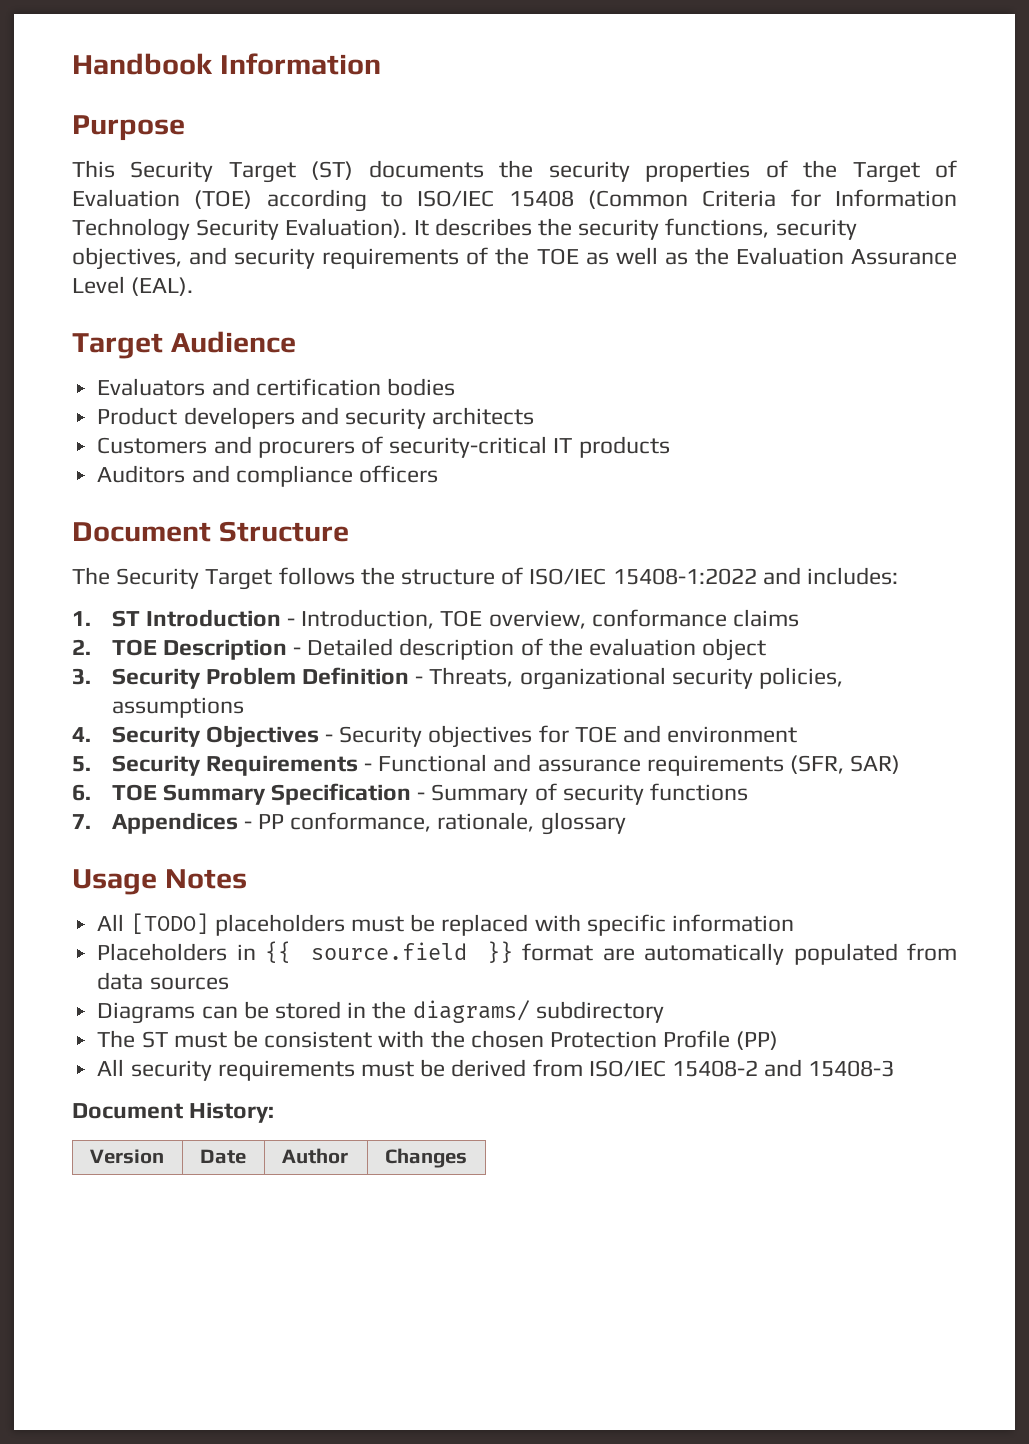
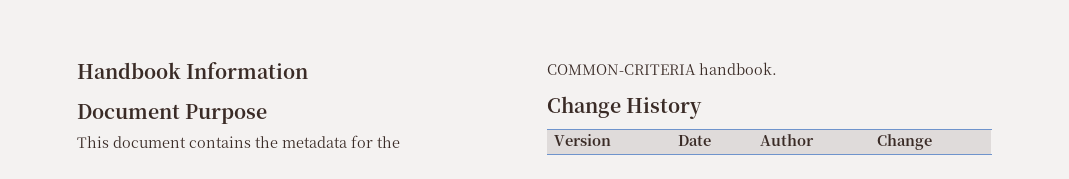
- Purpose
+ Document Purpose
- This Security Target (ST) documents the security properties of the Target of Evaluation (TOE) according to ISO/IEC 15408 (Common Criteria for Information Technology Security Evaluation). It describes the security functions, security objectives, and security requirements of the TOE as well as the Evaluation Assurance Level (EAL).
- Target Audience
- Evaluators and certification bodies
- Product developers and security architects
- Customers and procurers of security-critical IT products
- Auditors and compliance officers
- Document Structure
- The Security Target follows the structure of ISO/IEC 15408-1:2022 and includes:
- 1. ST Introduction - Introduction, TOE overview, conformance claims
- 2. TOE Description - Detailed description of the evaluation object
- 3. Security Problem Definition - Threats, organizational security policies, assumptions
- 4. Security Objectives - Security objectives for TOE and environment
- 5. Security Requirements - Functional and assurance requirements (SFR, SAR)
- 6. TOE Summary Specification - Summary of security functions
- 7. Appendices - PP conformance, rationale, glossary
- Usage Notes
- All [TODO] placeholders must be replaced with specific information
- Placeholders in {{ source.field }} format are automatically populated from data sources
- Diagrams can be stored in the diagrams/ subdirectory
- The ST must be consistent with the chosen Protection Profile (PP)
- All security requirements must be derived from ISO/IEC 15408-2 and 15408-3
- Document History:
+ This document contains the metadata for the COMMON-CRITERIA handbook.
+ Change History
- Version | Date | Author | Changes
+ Version | Date | Author | Change

